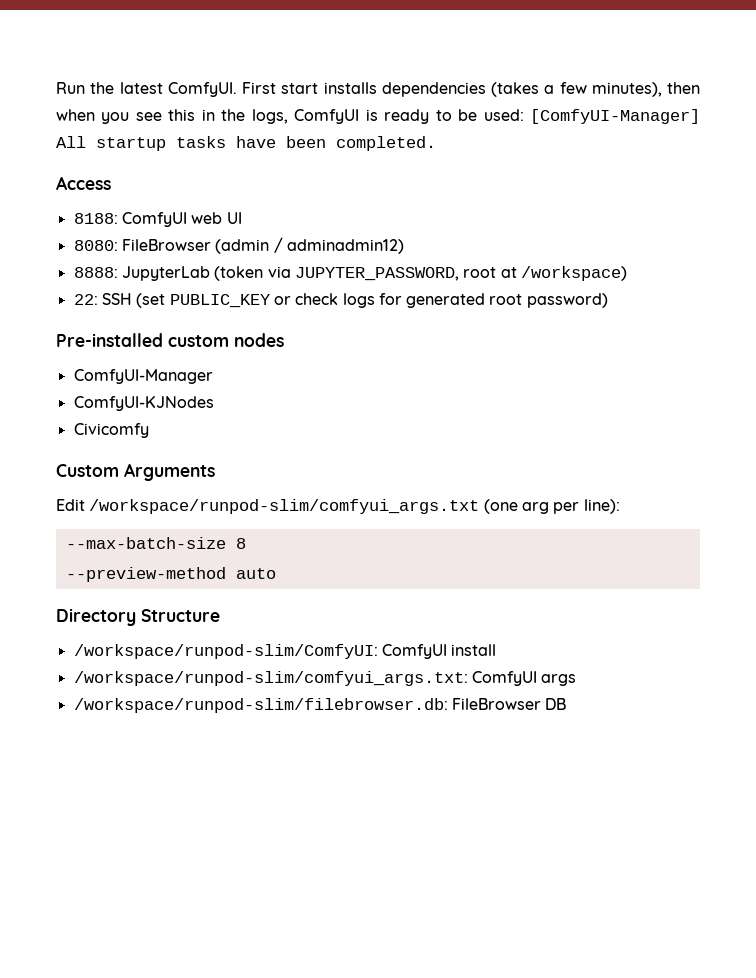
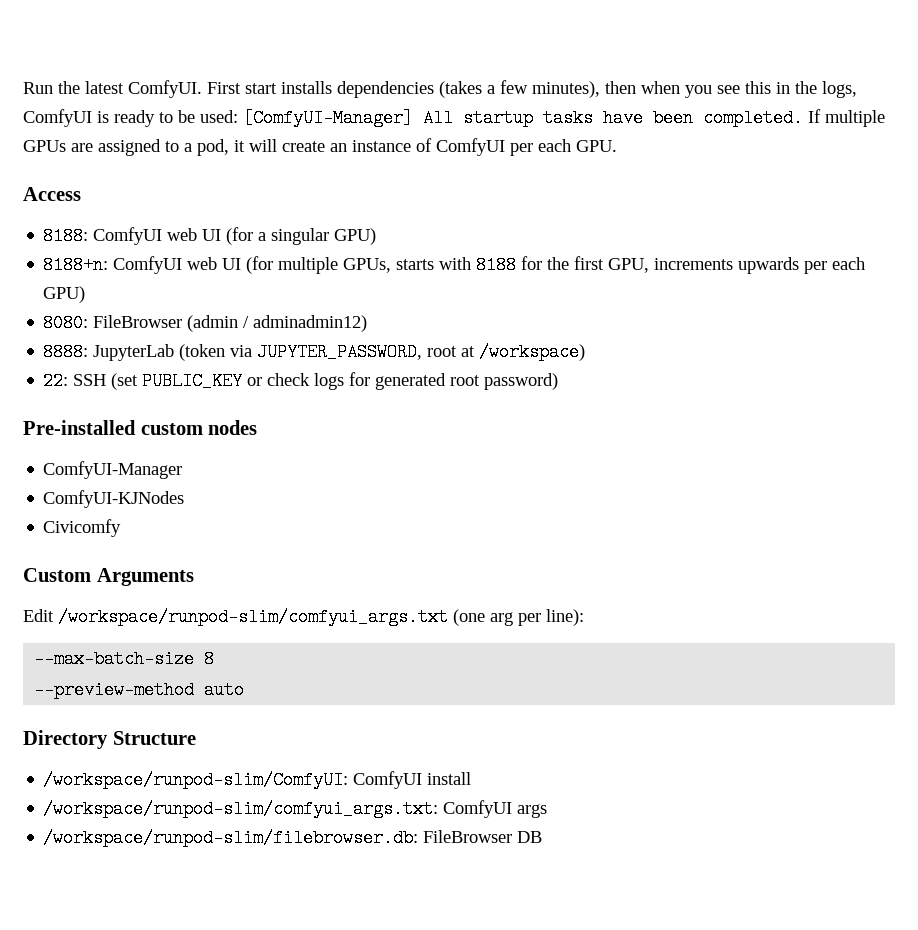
+ If multiple GPUs are assigned to a pod, it will create an instance of ComfyUI per each GPU.
- 8188: ComfyUI web UI
+ 8188: ComfyUI web UI (for a singular GPU)
+ 8188+n: ComfyUI web UI (for multiple GPUs, starts with 8188 for the first GPU, increments upwards per each GPU)

